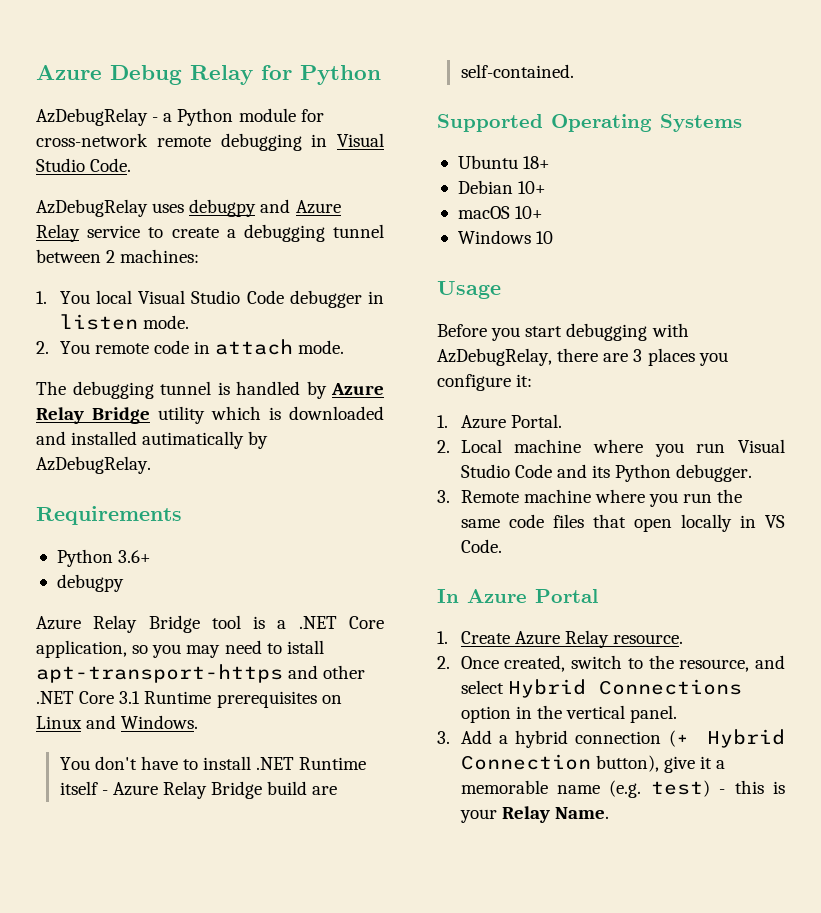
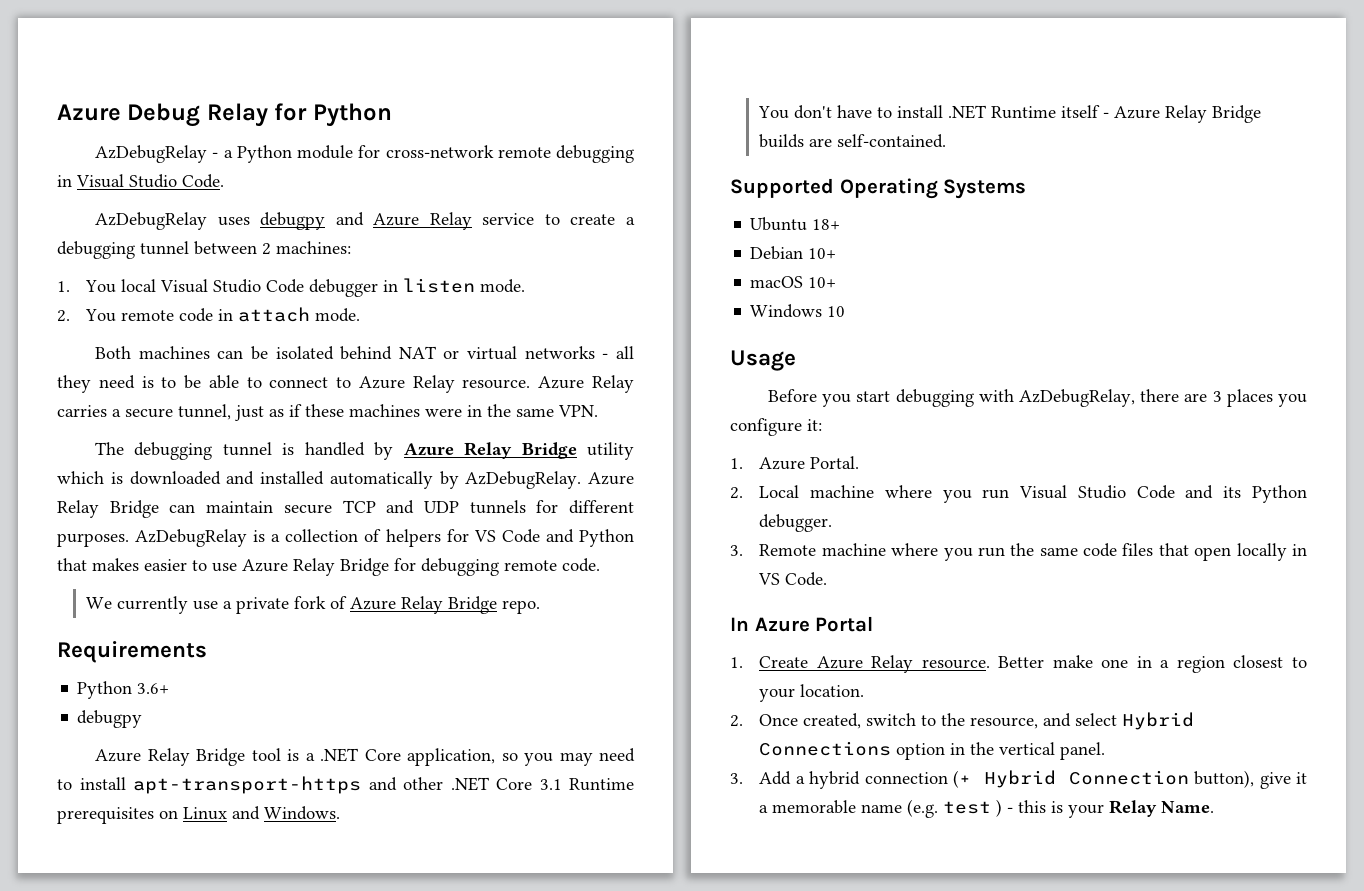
+ Both machines can be isolated behind NAT or virtual networks - all they need is to be able to connect to Azure Relay resource. Azure Relay carries a secure tunnel, just as if these machines were in the same VPN.
- The debugging tunnel is handled by Azure Relay Bridge utility which is downloaded and installed autimatically by AzDebugRelay.
+ The debugging tunnel is handled by Azure Relay Bridge utility which is downloaded and installed automatically by AzDebugRelay. Azure Relay Bridge can maintain secure TCP and UDP tunnels for different purposes. AzDebugRelay is a collection of helpers for VS Code and Python that makes easier to use Azure Relay Bridge for debugging remote code.
+ We currently use a private fork of Azure Relay Bridge repo.
- Azure Relay Bridge tool is a .NET Core application, so you may need to istall apt-transport-https and other .NET Core 3.1 Runtime prerequisites on Linux and Windows.
+ Azure Relay Bridge tool is a .NET Core application, so you may need to install apt-transport-https and other .NET Core 3.1 Runtime prerequisites on Linux and Windows.
- You don't have to install .NET Runtime itself - Azure Relay Bridge build are self-contained.
+ You don't have to install .NET Runtime itself - Azure Relay Bridge builds are self-contained.
+ Better make one in a region closest to your location.
- 3. Add a hybrid connection (+ Hybrid Connection button), give it a memorable name (e.g. test) - this is your Relay Name.
+ 3. Add a hybrid connection (+ Hybrid Connection button), give it a memorable name (e.g. test ) - this is your Relay Name.

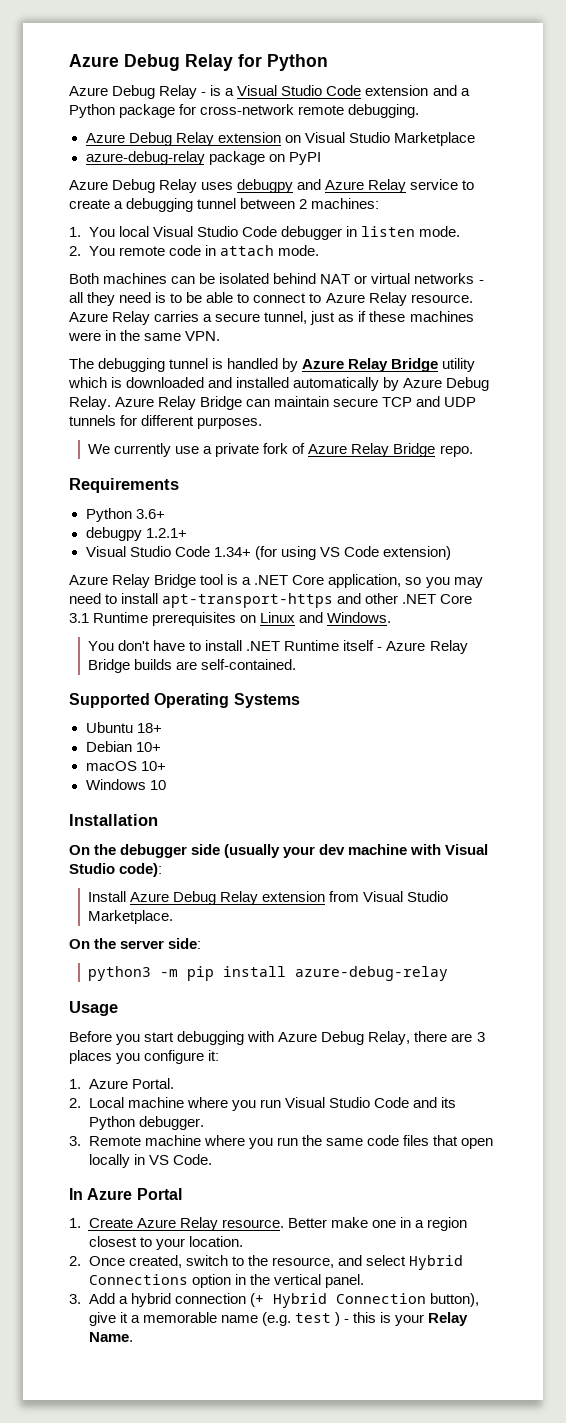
- AzDebugRelay - a Python module for cross-network remote debugging in Visual Studio Code.
- AzDebugRelay uses debugpy and Azure Relay service to create a debugging tunnel between 2 machines:
+ Azure Debug Relay - is a Visual Studio Code extension and a Python package for cross-network remote debugging.
+ Azure Debug Relay extension on Visual Studio Marketplace
+ azure-debug-relay package on PyPI
+ Azure Debug Relay uses debugpy and Azure Relay service to create a debugging tunnel between 2 machines:
- The debugging tunnel is handled by Azure Relay Bridge utility which is downloaded and installed automatically by AzDebugRelay.
+ The debugging tunnel is handled by Azure Relay Bridge utility which is downloaded and installed automatically by Azure Debug Relay.
- AzDebugRelay is a collection of helpers for VS Code and Python that makes easier to use Azure Relay Bridge for debugging remote code.
  Python 3.6+
- debugpy
+ debugpy 1.2.1+
+ Visual Studio Code 1.34+ (for using VS Code extension)
+ Installation
+ On the debugger side (usually your dev machine with Visual Studio code):
+ Install Azure Debug Relay extension from Visual Studio Marketplace.
+ On the server side:
+ python3 -m pip install azure-debug-relay
- Before you start debugging with AzDebugRelay, there are 3 places you configure it:
+ Before you start debugging with Azure Debug Relay, there are 3 places you configure it:

